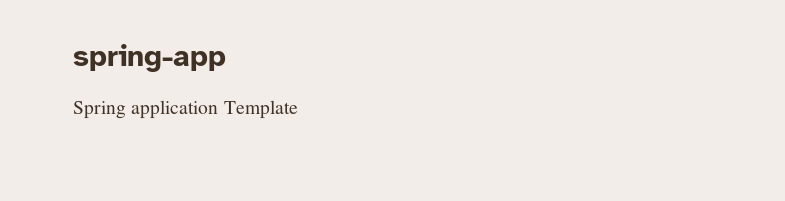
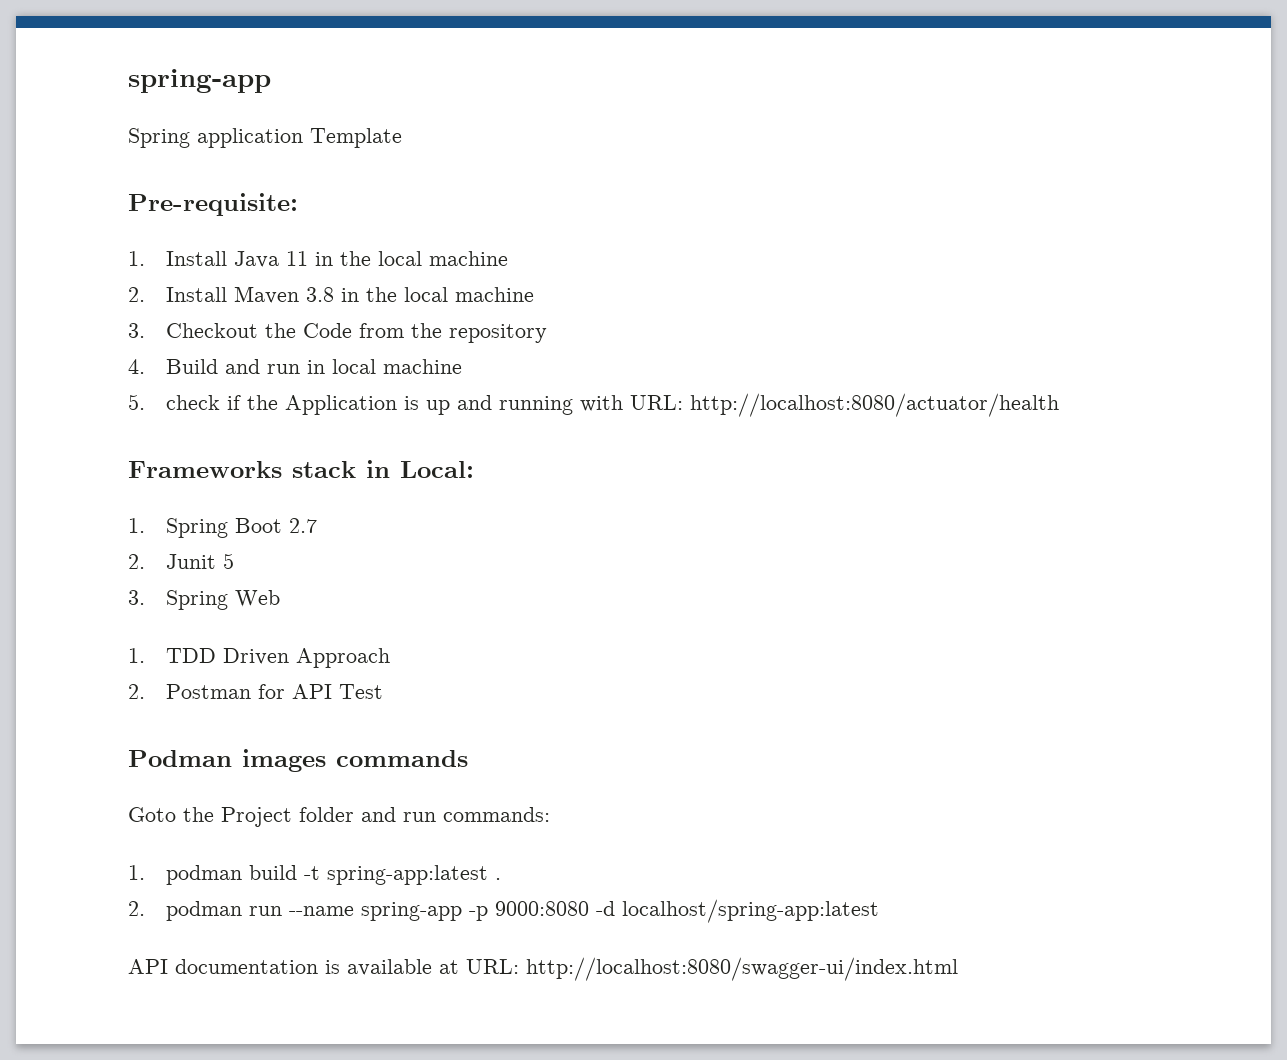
+ Pre-requisite:
+ 1. Install Java 11 in the local machine
+ 2. Install Maven 3.8 in the local machine
+ 3. Checkout the Code from the repository
+ 4. Build and run in local machine
+ 5. check if the Application is up and running with URL: http://localhost:8080/actuator/health
+ Frameworks stack in Local:
+ 1. Spring Boot 2.7
+ 2. Junit 5
+ 3. Spring Web
+ 1. TDD Driven Approach
+ 2. Postman for API Test
+ Podman images commands
+ Goto the Project folder and run commands:
+ 1. podman build -t spring-app:latest .
+ 2. podman run --name spring-app -p 9000:8080 -d localhost/spring-app:latest
+ API documentation is available at URL: http://localhost:8080/swagger-ui/index.html

